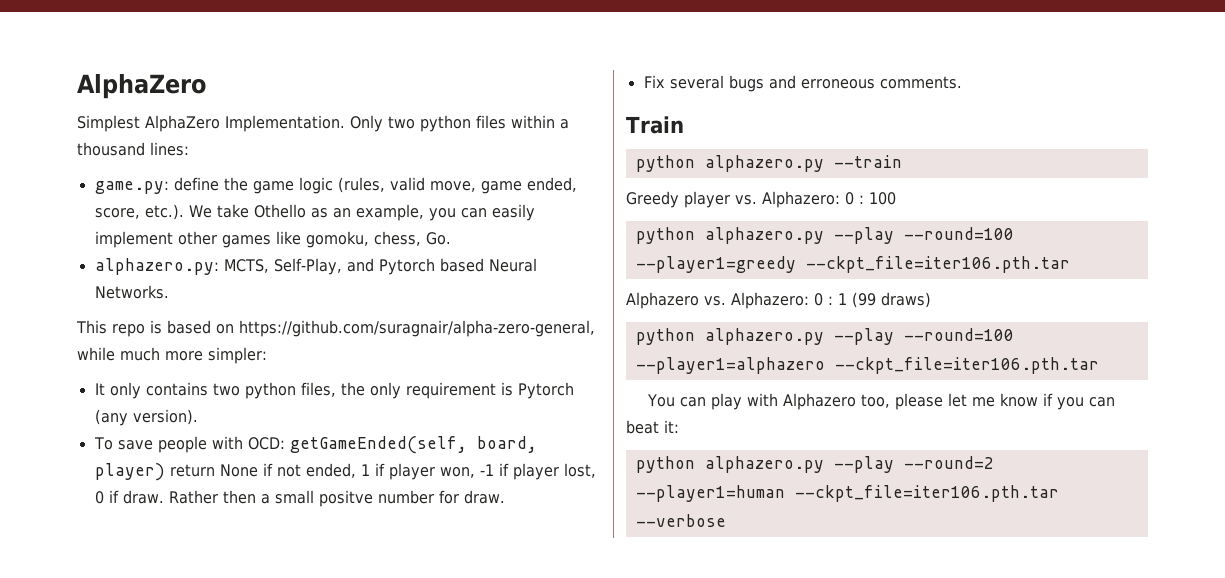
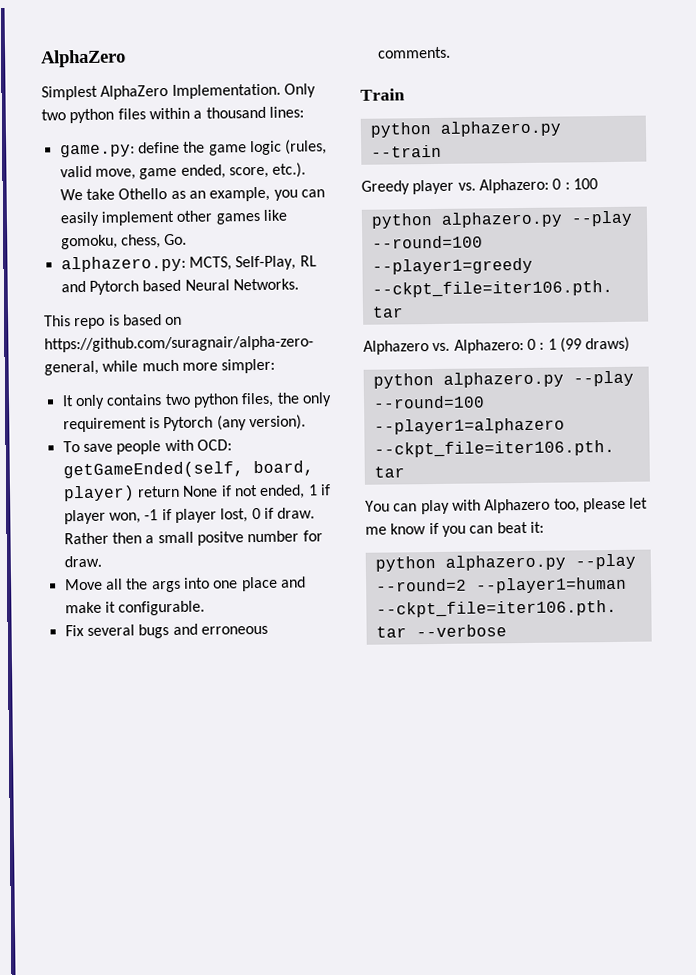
- alphazero.py: MCTS, Self-Play, and Pytorch based Neural Networks.
+ alphazero.py: MCTS, Self-Play, RL and Pytorch based Neural Networks.
+ Move all the args into one place and make it configurable.

